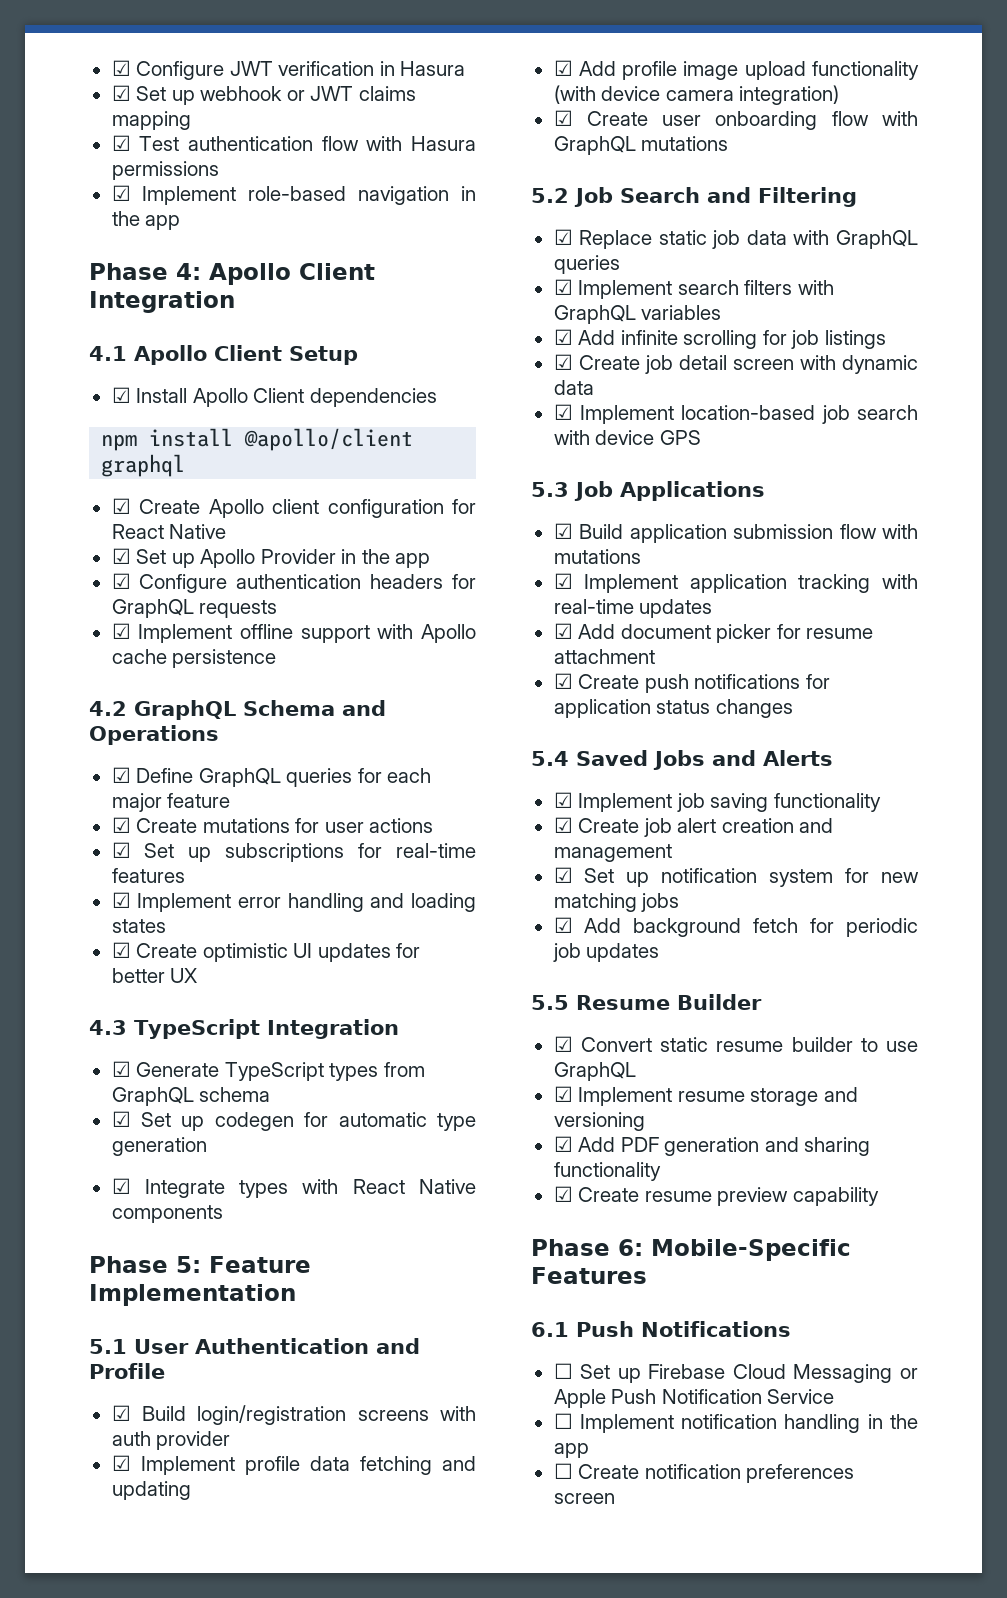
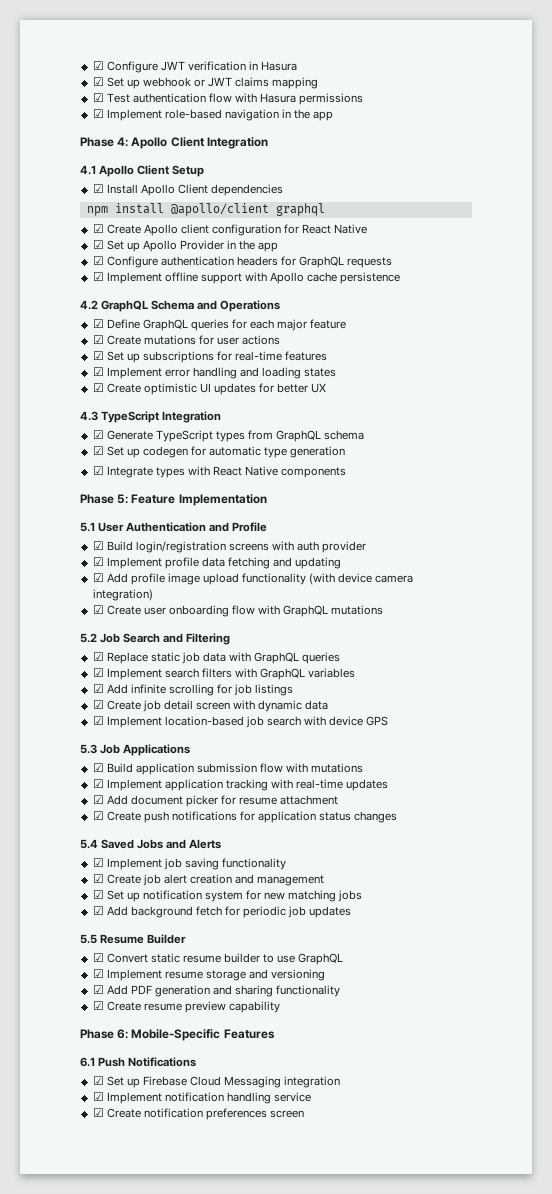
- ☐ Set up Firebase Cloud Messaging or Apple Push Notification Service
- ☐ Implement notification handling in the app
- ☐ Create notification preferences screen
+ ☑ Set up Firebase Cloud Messaging integration
+ ☑ Implement notification handling service
+ ☑ Create notification preferences screen

